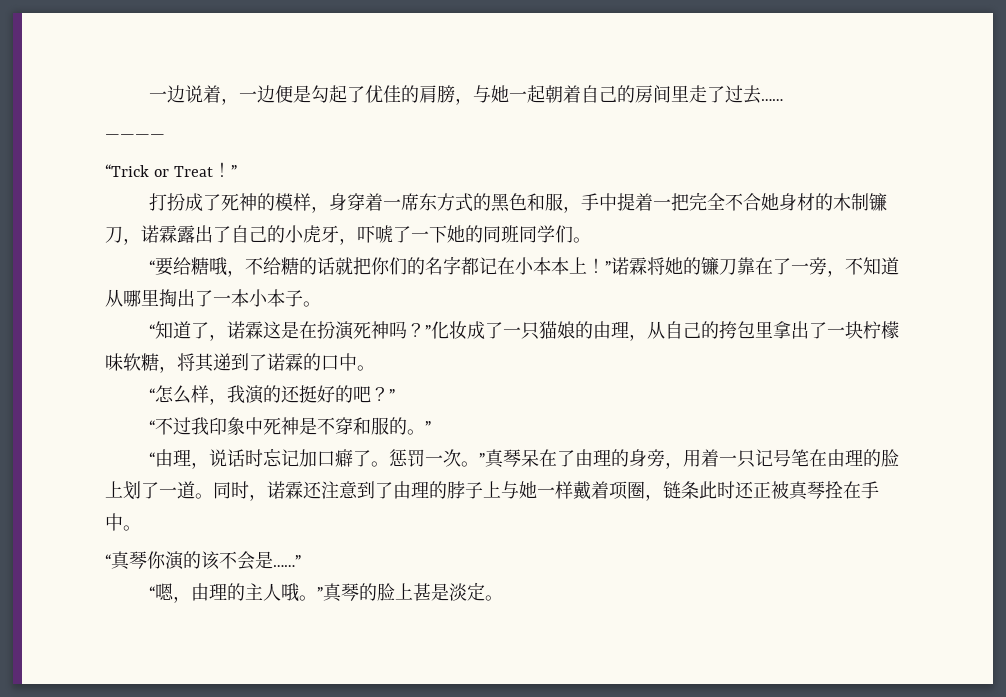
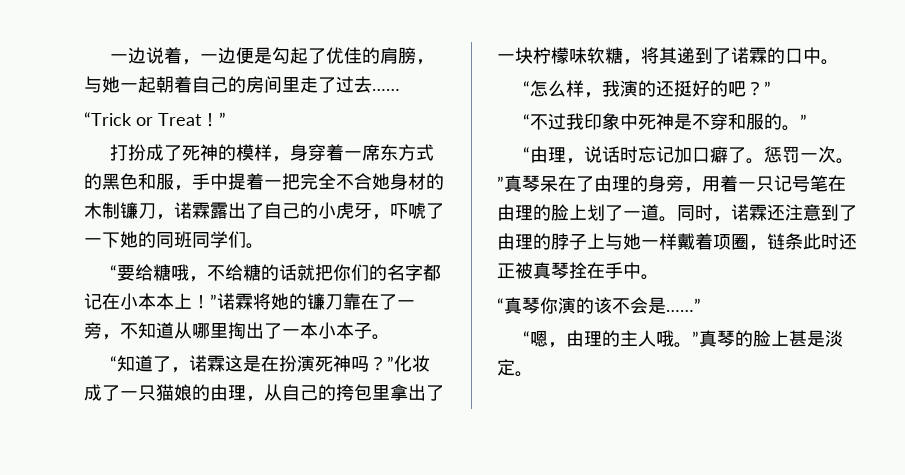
- ————

